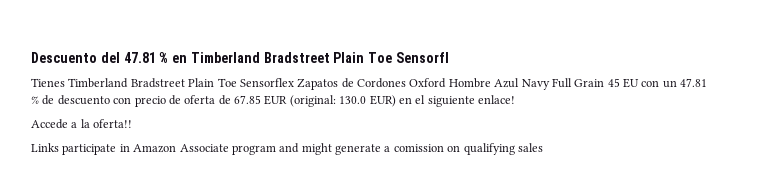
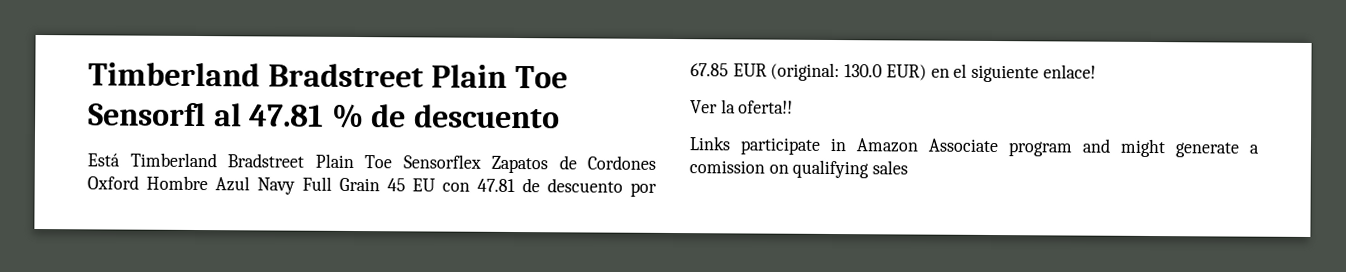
- Descuento del 47.81 % en Timberland Bradstreet Plain Toe Sensorfl
- Tienes Timberland Bradstreet Plain Toe Sensorflex Zapatos de Cordones Oxford Hombre Azul Navy Full Grain 45 EU con un 47.81 % de descuento con precio de oferta de 67.85 EUR (original: 130.0 EUR) en el siguiente enlace!
+ Timberland Bradstreet Plain Toe Sensorfl al 47.81 % de descuento
+ Está Timberland Bradstreet Plain Toe Sensorflex Zapatos de Cordones Oxford Hombre Azul Navy Full Grain 45 EU con 47.81 de descuento por 67.85 EUR (original: 130.0 EUR) en el siguiente enlace!
- Accede a la oferta!!
+ Ver la oferta!!

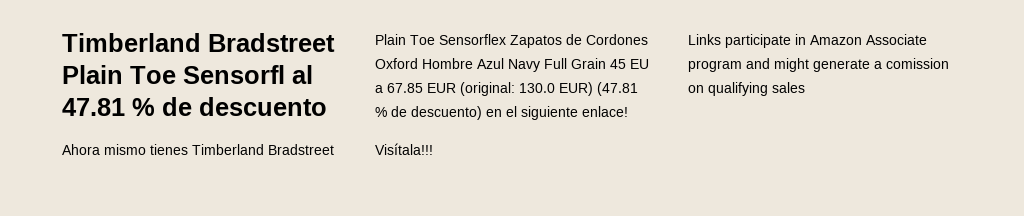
- Está Timberland Bradstreet Plain Toe Sensorflex Zapatos de Cordones Oxford Hombre Azul Navy Full Grain 45 EU con 47.81 de descuento por 67.85 EUR (original: 130.0 EUR) en el siguiente enlace!
+ Ahora mismo tienes Timberland Bradstreet Plain Toe Sensorflex Zapatos de Cordones Oxford Hombre Azul Navy Full Grain 45 EU a 67.85 EUR (original: 130.0 EUR) (47.81 % de descuento) en el siguiente enlace!
- Ver la oferta!!
+ Visítala!!!

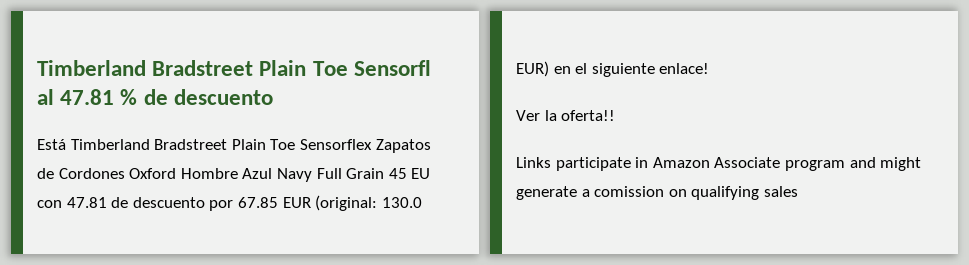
- Ahora mismo tienes Timberland Bradstreet Plain Toe Sensorflex Zapatos de Cordones Oxford Hombre Azul Navy Full Grain 45 EU a 67.85 EUR (original: 130.0 EUR) (47.81 % de descuento) en el siguiente enlace!
+ Está Timberland Bradstreet Plain Toe Sensorflex Zapatos de Cordones Oxford Hombre Azul Navy Full Grain 45 EU con 47.81 de descuento por 67.85 EUR (original: 130.0 EUR) en el siguiente enlace!
- Visítala!!!
+ Ver la oferta!!

